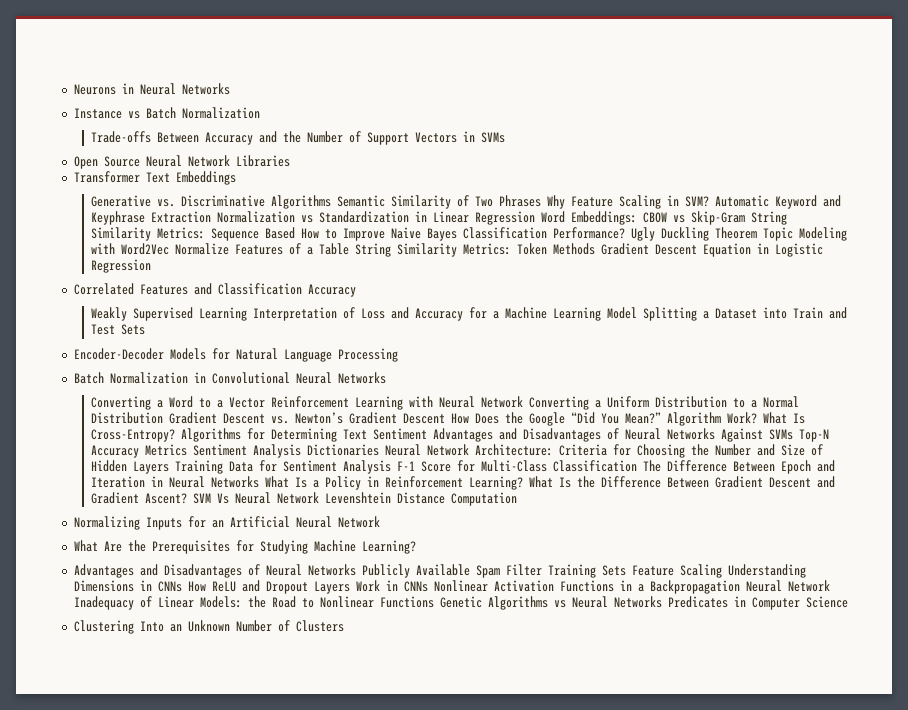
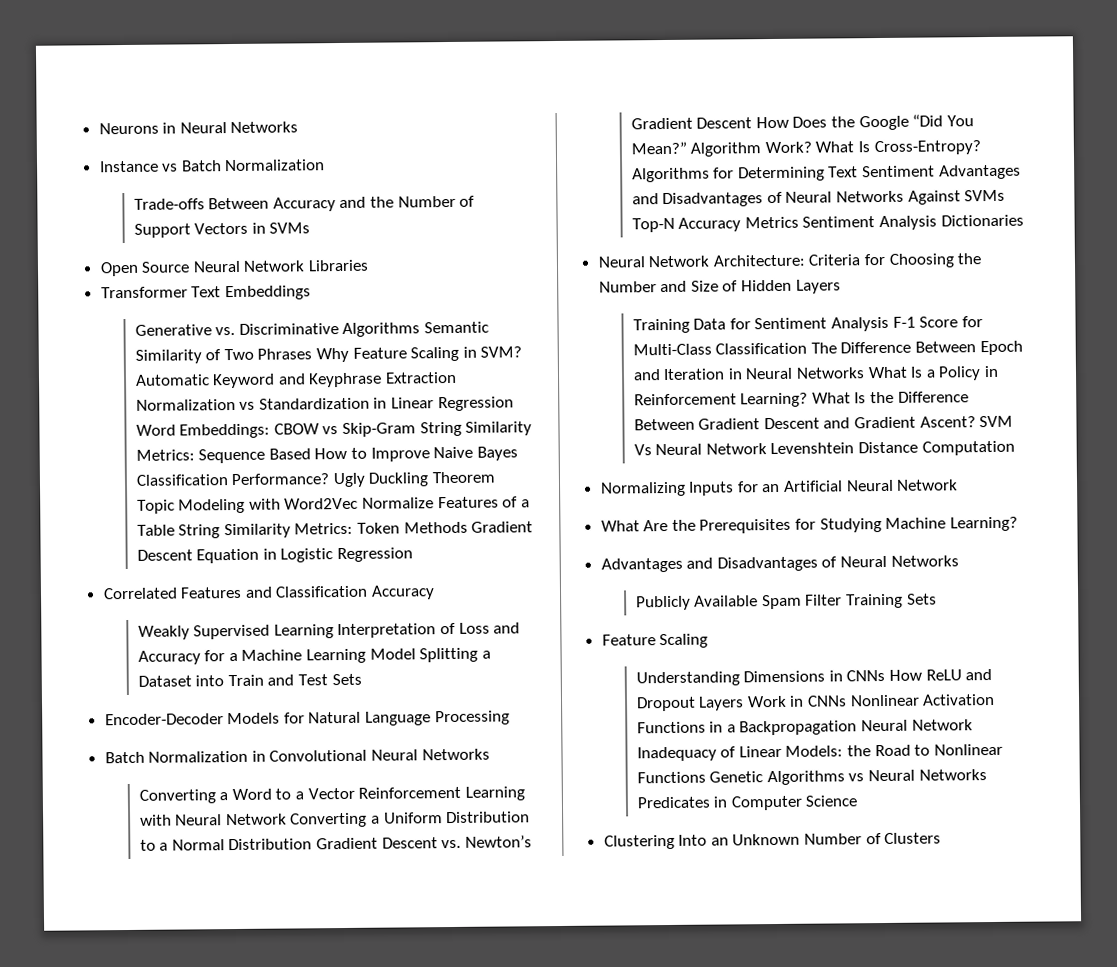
- Algorithms for Determining Text Sentiment Advantages and Disadvantages of Neural Networks Against SVMs Top-N Accuracy Metrics Sentiment Analysis Dictionaries Neural Network Architecture: Criteria for Choosing the Number and Size of Hidden Layers Training Data for Sentiment Analysis F-1 Score for Multi-Class Classification The Difference Between Epoch and Iteration in Neural Networks What Is a Policy in Reinforcement Learning?
+ Algorithms for Determining Text Sentiment Advantages and Disadvantages of Neural Networks Against SVMs Top-N Accuracy Metrics Sentiment Analysis Dictionaries
+ Neural Network Architecture: Criteria for Choosing the Number and Size of Hidden Layers
+ Training Data for Sentiment Analysis F-1 Score for Multi-Class Classification The Difference Between Epoch and Iteration in Neural Networks What Is a Policy in Reinforcement Learning?
  What Are the Prerequisites for Studying Machine Learning?
- Advantages and Disadvantages of Neural Networks Publicly Available Spam Filter Training Sets Feature Scaling Understanding Dimensions in CNNs How ReLU and Dropout Layers Work in CNNs Nonlinear Activation Functions in a Backpropagation Neural Network Inadequacy of Linear Models: the Road to Nonlinear Functions Genetic Algorithms vs Neural Networks Predicates in Computer Science
+ Advantages and Disadvantages of Neural Networks
+ Publicly Available Spam Filter Training Sets
+ Feature Scaling
+ Understanding Dimensions in CNNs How ReLU and Dropout Layers Work in CNNs Nonlinear Activation Functions in a Backpropagation Neural Network Inadequacy of Linear Models: the Road to Nonlinear Functions Genetic Algorithms vs Neural Networks Predicates in Computer Science

